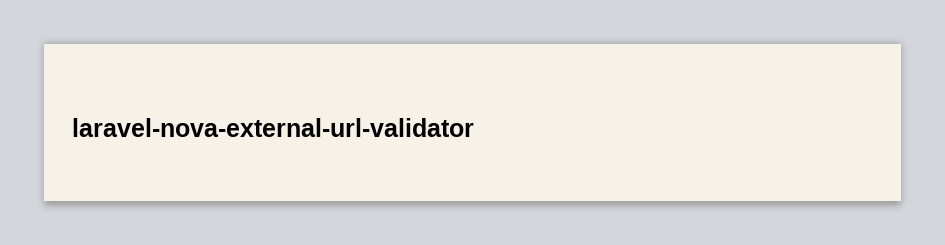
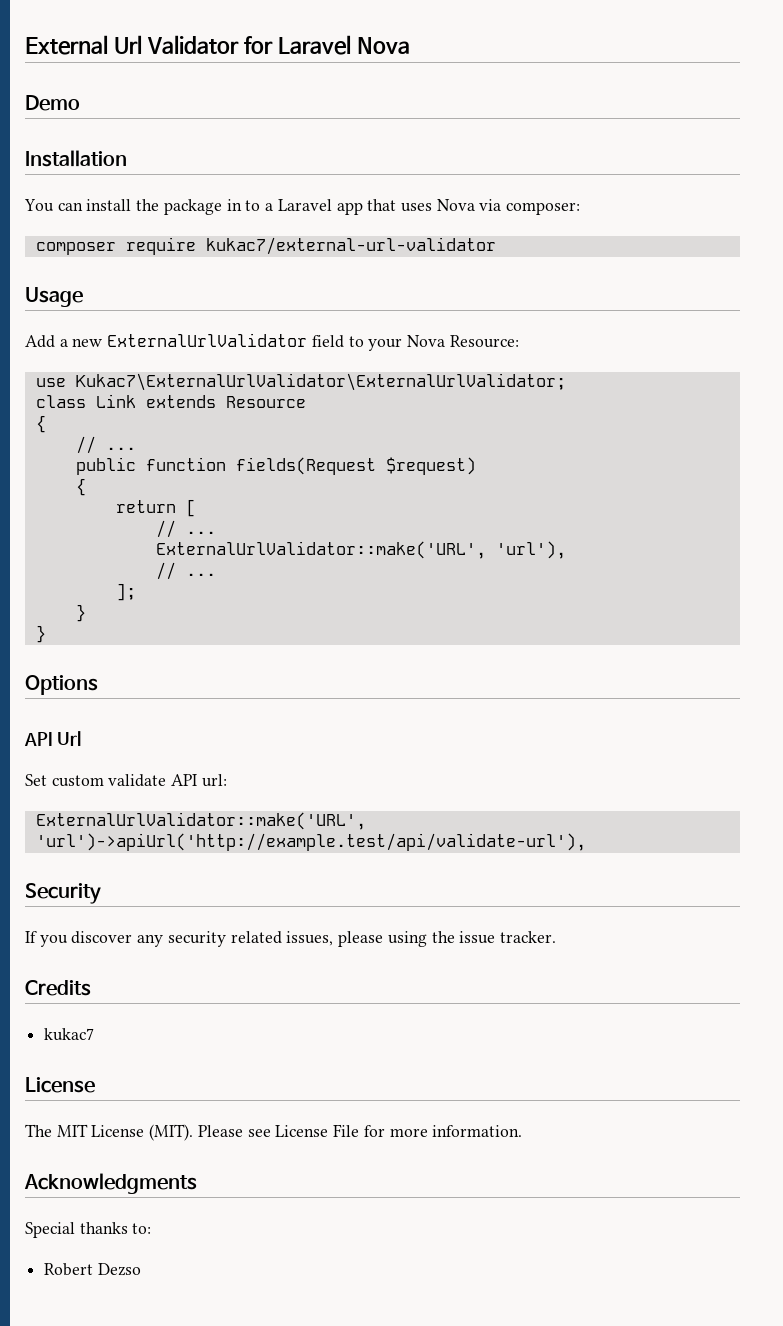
- laravel-nova-external-url-validator
+ External Url Validator for Laravel Nova
+ Demo
+ Installation
+ You can install the package in to a Laravel app that uses Nova via composer:
+ composer require kukac7/external-url-validator
+ Usage
+ Add a new ExternalUrlValidator field to your Nova Resource:
+ use Kukac7\ExternalUrlValidator\ExternalUrlValidator;
+ class Link extends Resource
+ {
+ // ...
+ public function fields(Request $request)
+ {
+ return [
+ // ...
+ ExternalUrlValidator::make('URL', 'url'),
+ // ...
+ ];
+ }
+ }
+ Options
+ API Url
+ Set custom validate API url:
+ ExternalUrlValidator::make('URL', 'url')->apiUrl('http://example.test/api/validate-url'),
+ Security
+ If you discover any security related issues, please using the issue tracker.
+ Credits
+ kukac7
+ License
+ The MIT License (MIT). Please see License File for more information.
+ Acknowledgments
+ Special thanks to:
+ Robert Dezso

